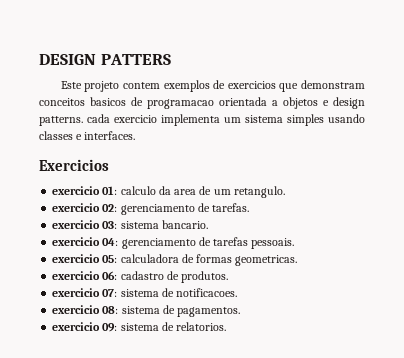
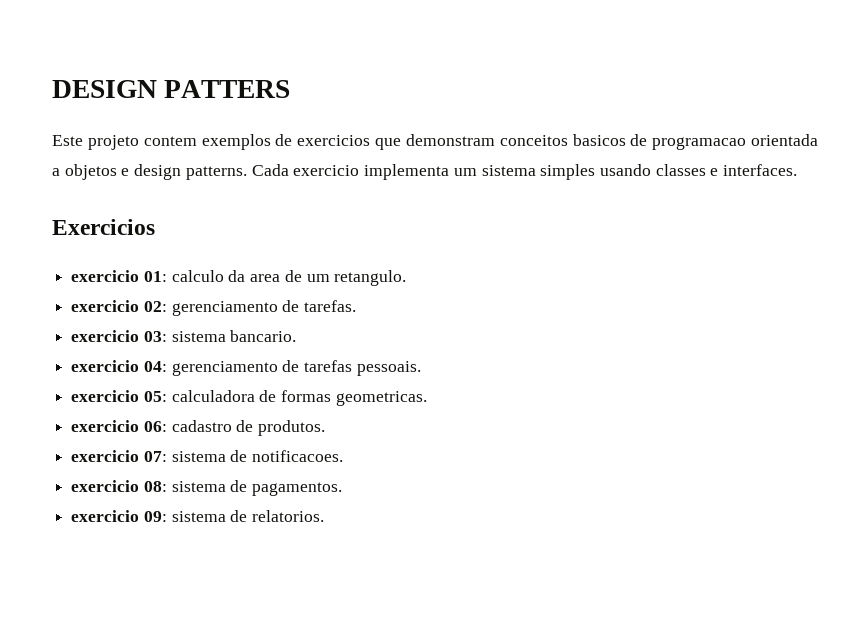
- Este projeto contem exemplos de exercicios que demonstram conceitos basicos de programacao orientada a objetos e design patterns. cada exercicio implementa um sistema simples usando classes e interfaces.
+ Este projeto contem exemplos de exercicios que demonstram conceitos basicos de programacao orientada a objetos e design patterns. Cada exercicio implementa um sistema simples usando classes e interfaces.

